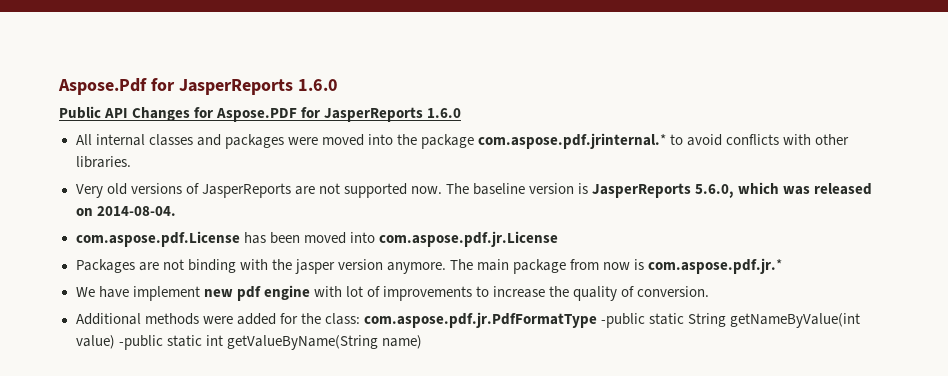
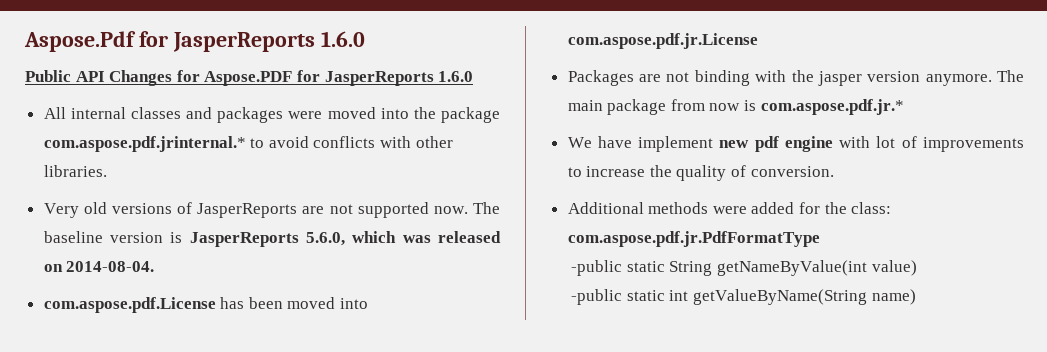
- Additional methods were added for the class: com.aspose.pdf.jr.PdfFormatType -public static String getNameByValue(int value) -public static int getValueByName(String name)
+ Additional methods were added for the class: com.aspose.pdf.jr.PdfFormatType
+ -public static String getNameByValue(int value)
+ -public static int getValueByName(String name)

